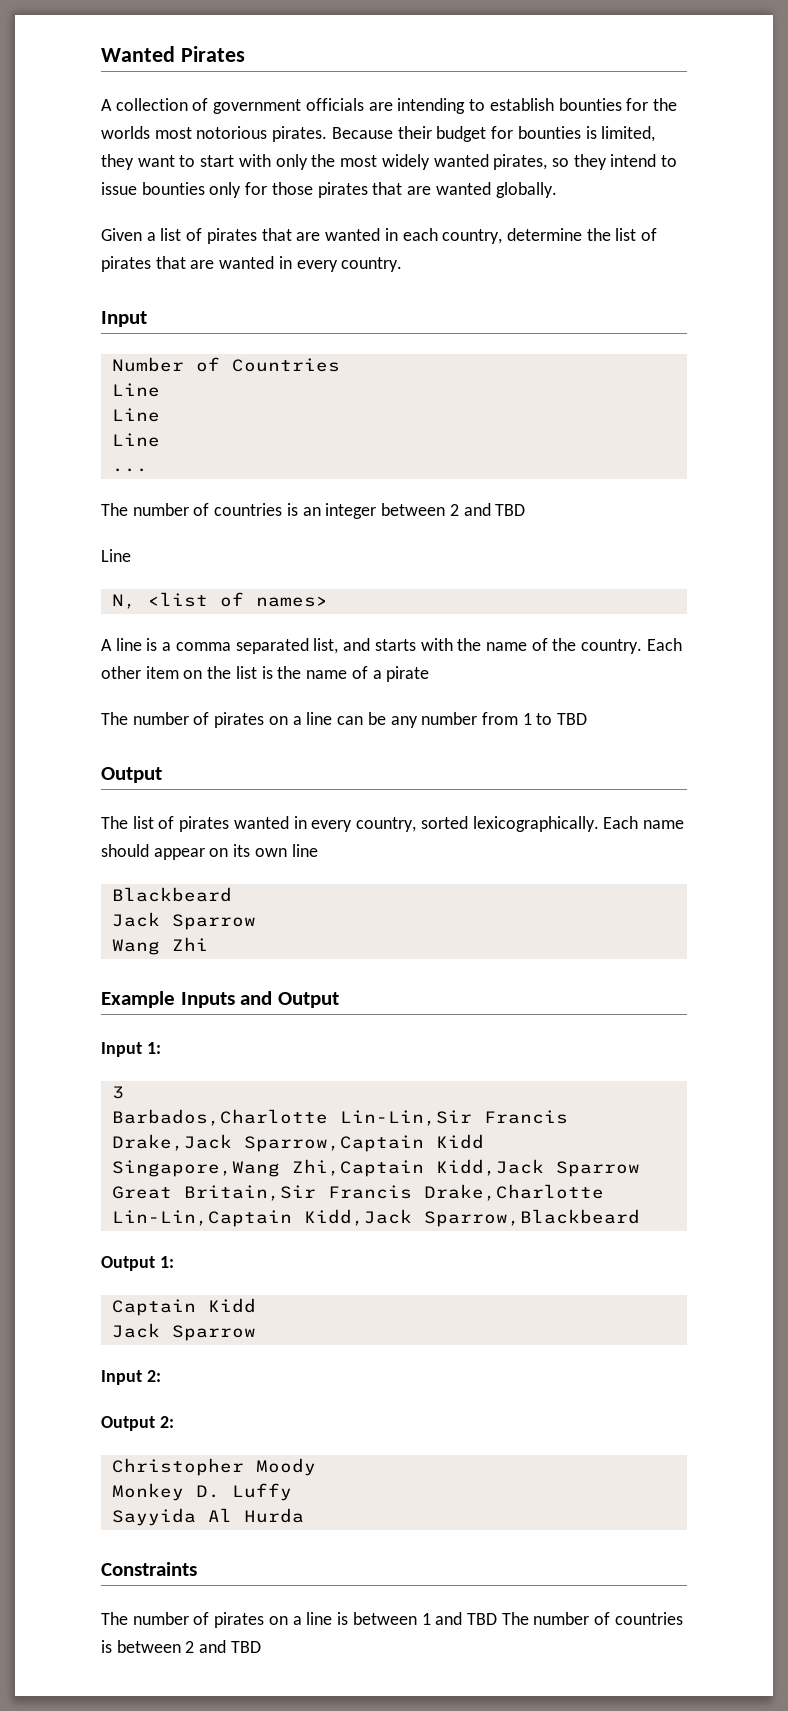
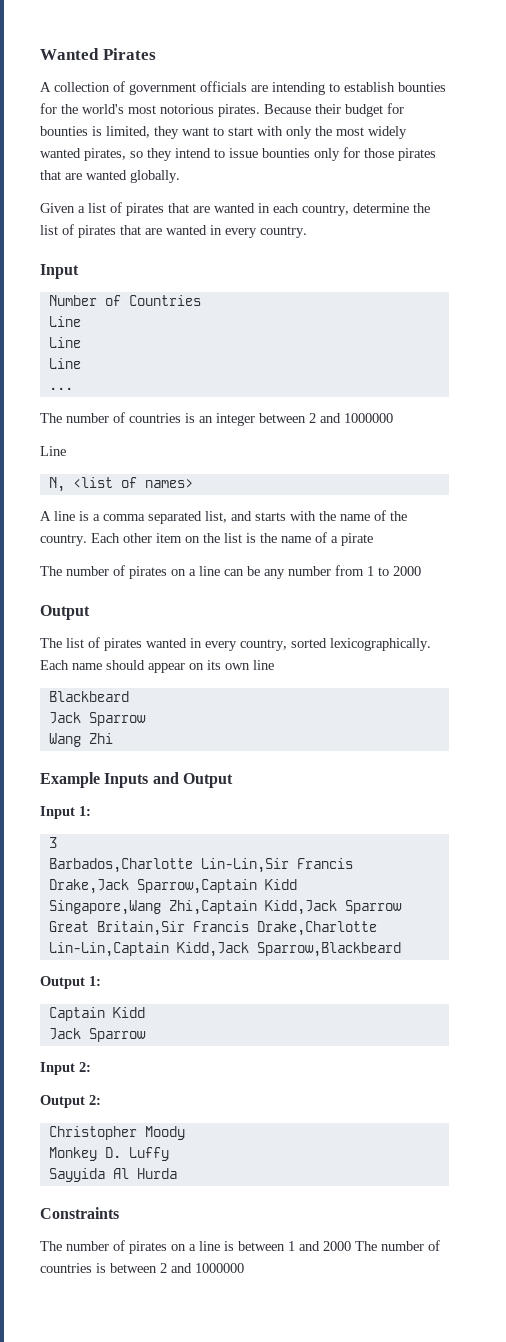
- A collection of government officials are intending to establish bounties for the worlds most notorious pirates.
+ A collection of government officials are intending to establish bounties for the world's most notorious pirates.
- The number of countries is an integer between 2 and TBD
+ The number of countries is an integer between 2 and 1000000
- The number of pirates on a line can be any number from 1 to TBD
+ The number of pirates on a line can be any number from 1 to 2000
- The number of pirates on a line is between 1 and TBD The number of countries is between 2 and TBD
+ The number of pirates on a line is between 1 and 2000 The number of countries is between 2 and 1000000

